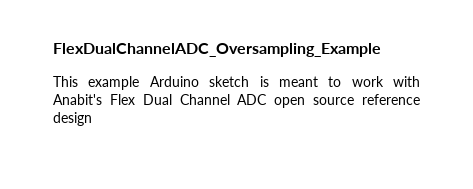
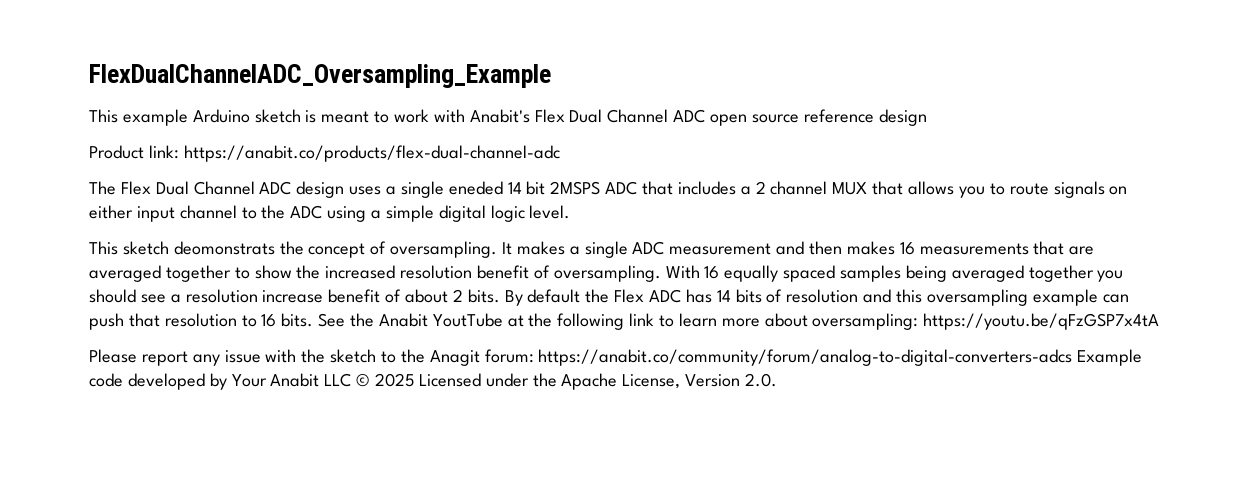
+ Product link: https://anabit.co/products/flex-dual-channel-adc
+ The Flex Dual Channel ADC design uses a single eneded 14 bit 2MSPS ADC that includes a 2 channel MUX that allows you to route signals on either input channel to the ADC using a simple digital logic level.
+ This sketch deomonstrats the concept of oversampling. It makes a single ADC measurement and then makes 16 measurements that are averaged together to show the increased resolution benefit of oversampling. With 16 equally spaced samples being averaged together you should see a resolution increase benefit of about 2 bits. By default the Flex ADC has 14 bits of resolution and this oversampling example can push that resolution to 16 bits. See the Anabit YoutTube at the following link to learn more about oversampling: https://youtu.be/qFzGSP7x4tA
+ Please report any issue with the sketch to the Anagit forum: https://anabit.co/community/forum/analog-to-digital-converters-adcs Example code developed by Your Anabit LLC © 2025 Licensed under the Apache License, Version 2.0.

